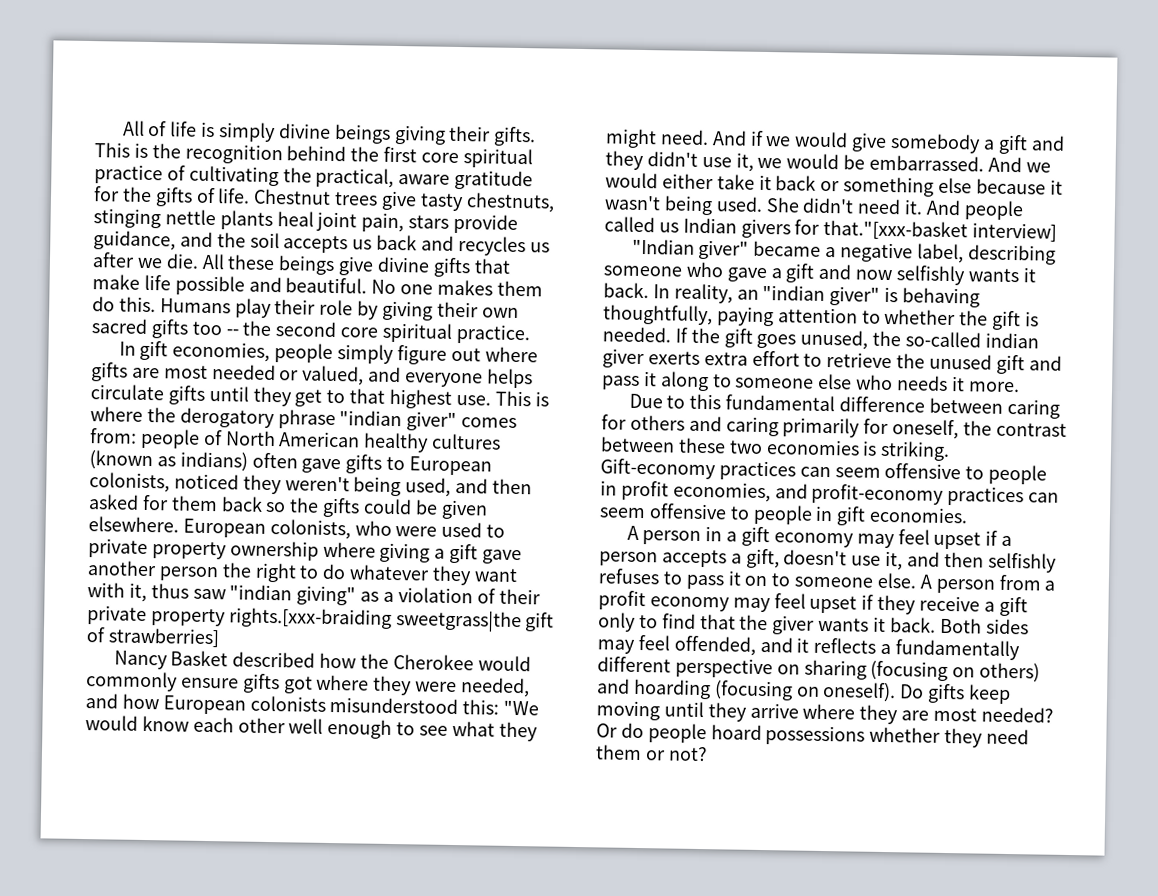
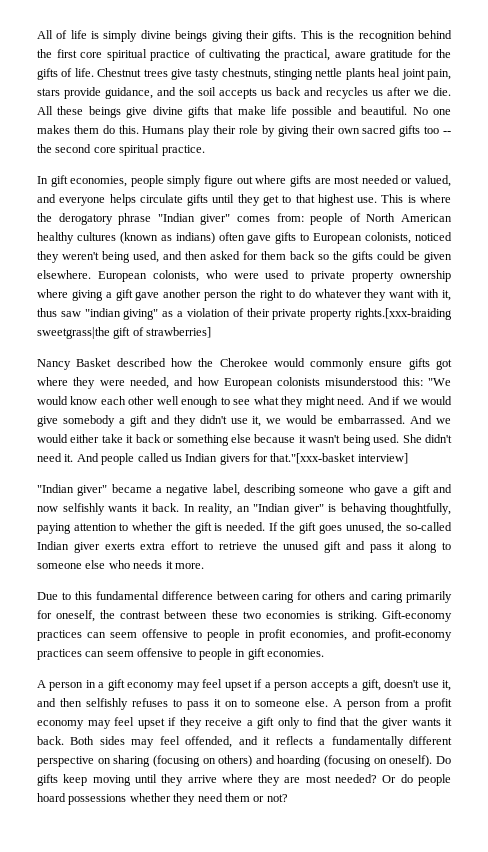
- This is where the derogatory phrase "indian giver" comes from: people of North American healthy cultures (known as indians) often gave gifts to European colonists, noticed they weren't being used, and then asked for them back so the gifts could be given elsewhere.
+ This is where the derogatory phrase "Indian giver" comes from: people of North American healthy cultures (known as indians) often gave gifts to European colonists, noticed they weren't being used, and then asked for them back so the gifts could be given elsewhere.
- In reality, an "indian giver" is behaving thoughtfully, paying attention to whether the gift is needed.
+ In reality, an "Indian giver" is behaving thoughtfully, paying attention to whether the gift is needed.
- If the gift goes unused, the so-called indian giver exerts extra effort to retrieve the unused gift and pass it along to someone else who needs it more.
+ If the gift goes unused, the so-called Indian giver exerts extra effort to retrieve the unused gift and pass it along to someone else who needs it more.

